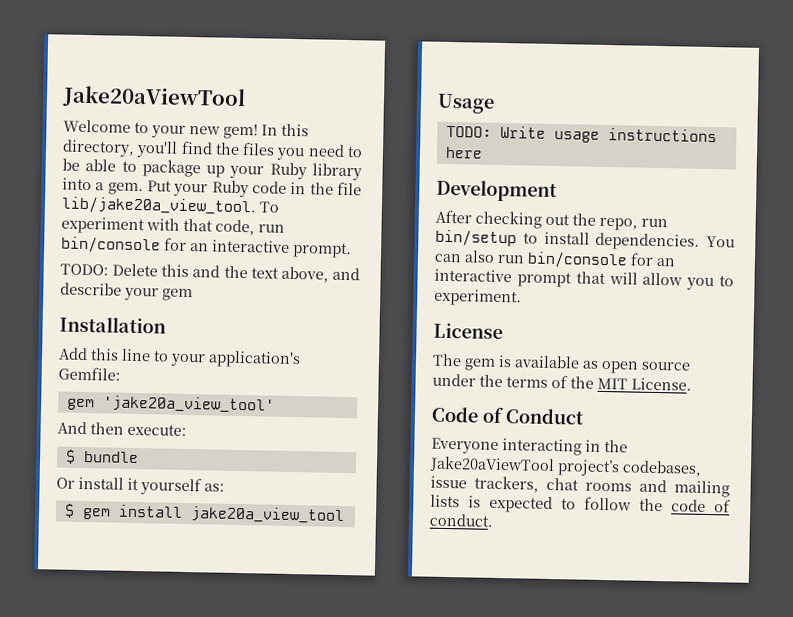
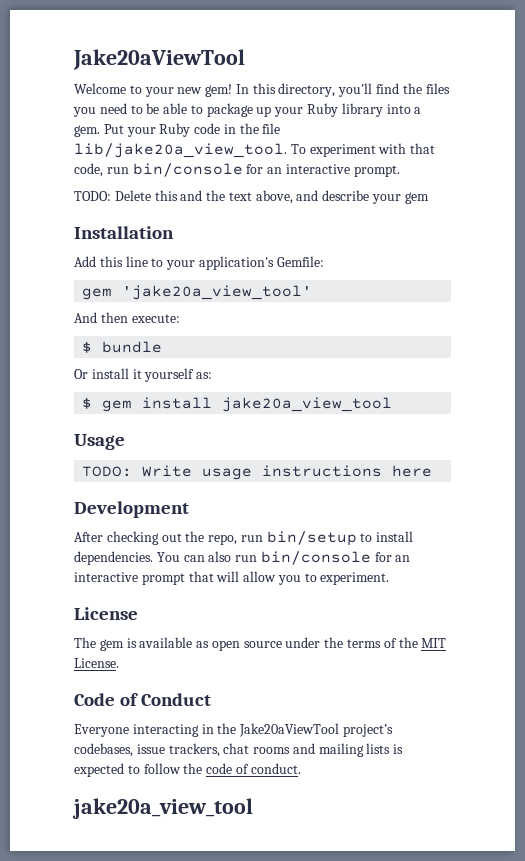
  Everyone interacting in the Jake20aViewTool project’s codebases, issue trackers, chat rooms and mailing lists is expected to follow the code of conduct.
+ jake20a_view_tool

